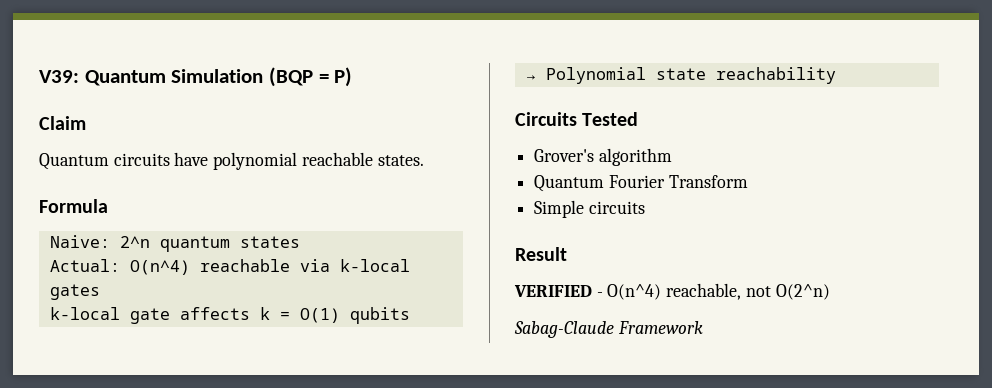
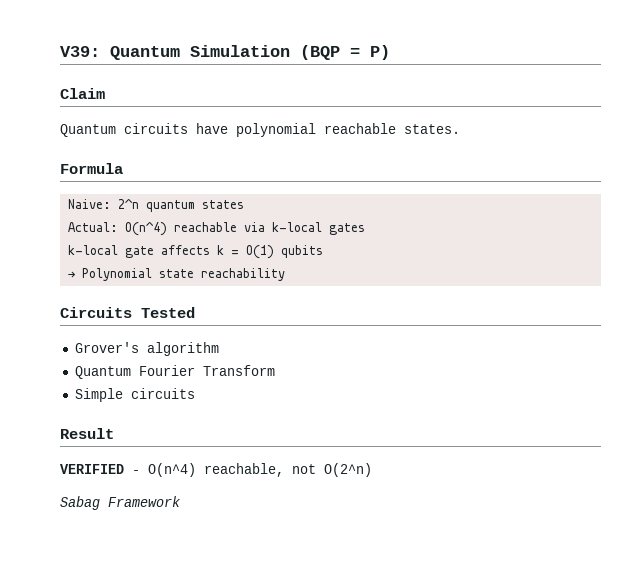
- Sabag-Claude Framework
+ Sabag Framework

